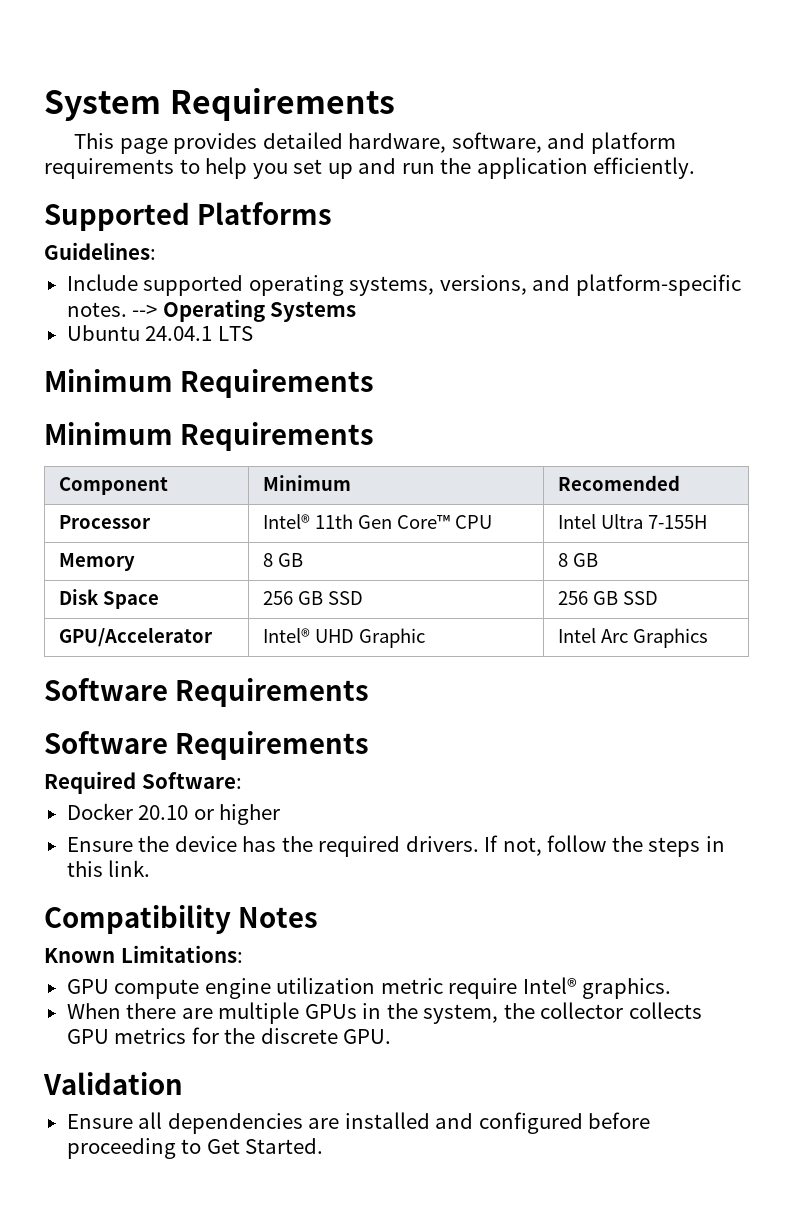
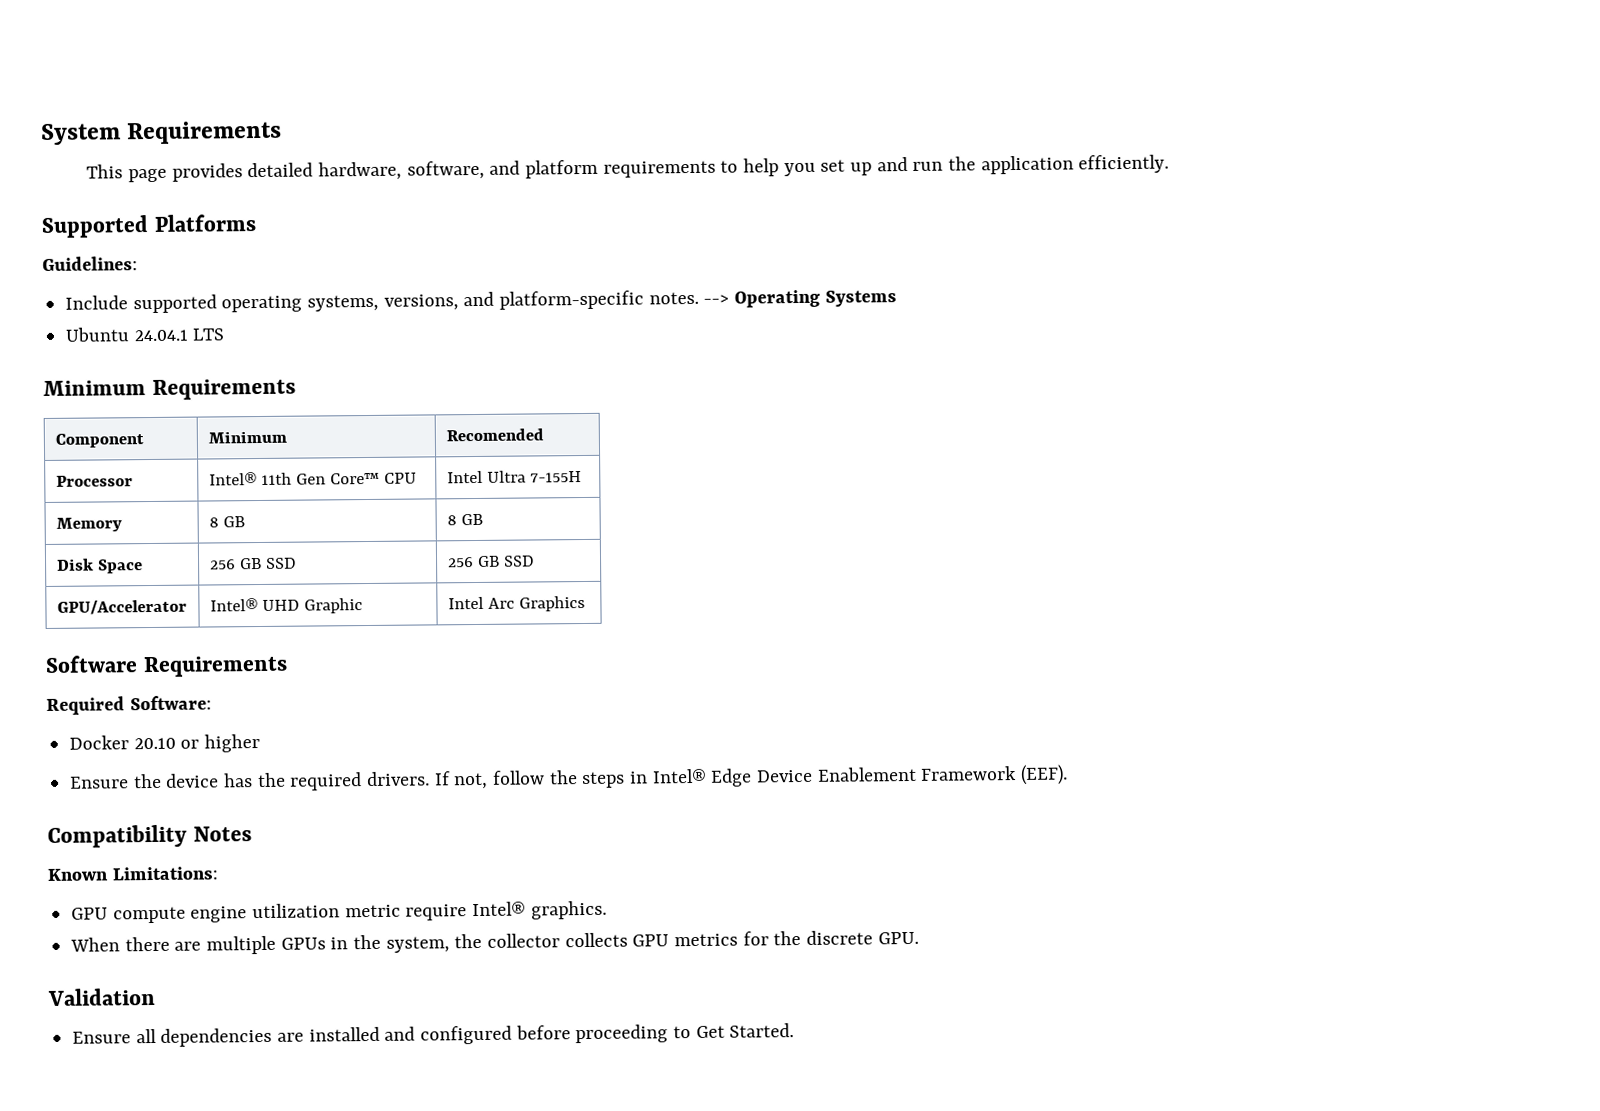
  Ubuntu 24.04.1 LTS
- Minimum Requirements
  GPU/Accelerator | Intel® UHD Graphic | Intel Arc Graphics
- Software Requirements
- If not, follow the steps in this link.
+ If not, follow the steps in Intel® Edge Device Enablement Framework (EEF).

